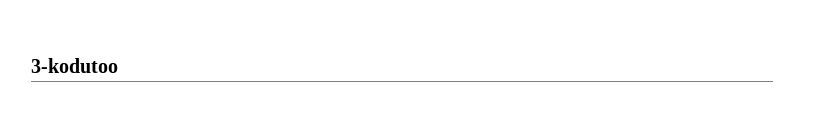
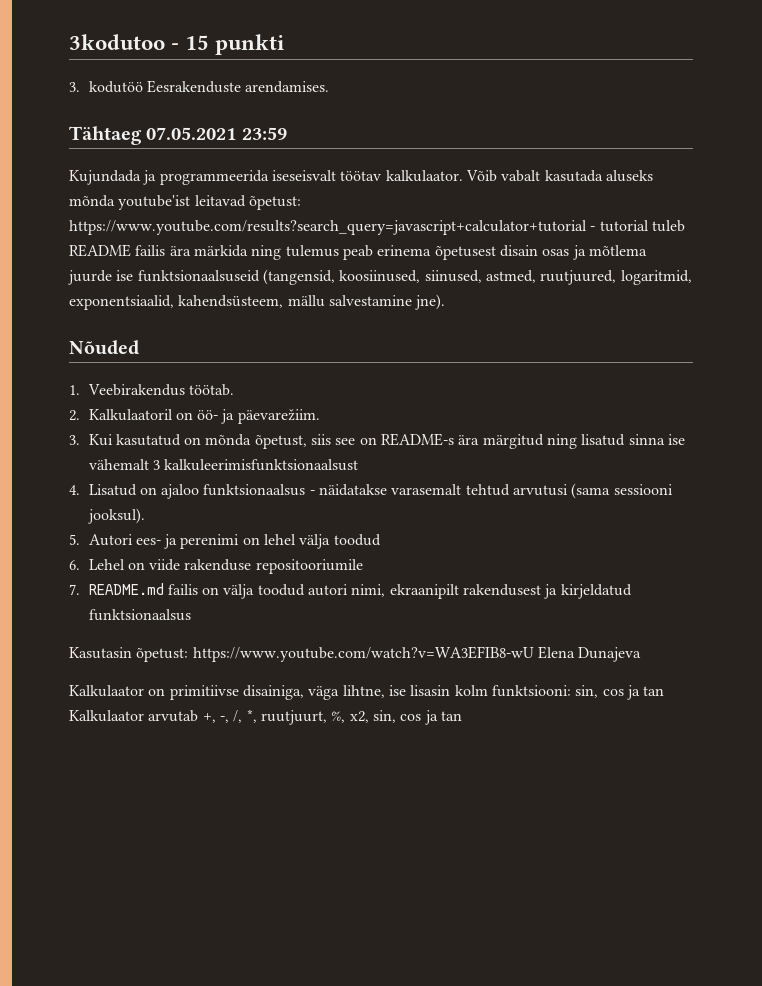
- 3-kodutoo
+ 3kodutoo - 15 punkti
+ 3. kodutöö Eesrakenduste arendamises.
+ Tähtaeg 07.05.2021 23:59
+ Kujundada ja programmeerida iseseisvalt töötav kalkulaator. Võib vabalt kasutada aluseks mõnda youtube'ist leitavad õpetust: https://www.youtube.com/results?search_query=javascript+calculator+tutorial - tutorial tuleb README failis ära märkida ning tulemus peab erinema õpetusest disain osas ja mõtlema juurde ise funktsionaalsuseid (tangensid, koosiinused, siinused, astmed, ruutjuured, logaritmid, exponentsiaalid, kahendsüsteem, mällu salvestamine jne).
+ Nõuded
+ 1. Veebirakendus töötab.
+ 2. Kalkulaatoril on öö- ja päevarežiim.
+ 3. Kui kasutatud on mõnda õpetust, siis see on README-s ära märgitud ning lisatud sinna ise vähemalt 3 kalkuleerimisfunktsionaalsust
+ 4. Lisatud on ajaloo funktsionaalsus - näidatakse varasemalt tehtud arvutusi (sama sessiooni jooksul).
+ 5. Autori ees- ja perenimi on lehel välja toodud
+ 6. Lehel on viide rakenduse repositooriumile
+ 7. README.md failis on välja toodud autori nimi, ekraanipilt rakendusest ja kirjeldatud funktsionaalsus
+ Kasutasin õpetust: https://www.youtube.com/watch?v=WA3EFIB8-wU Elena Dunajeva
+ Kalkulaator on primitiivse disainiga, väga lihtne, ise lisasin kolm funktsiooni: sin, cos ja tan Kalkulaator arvutab +, -, /, *, ruutjuurt, %, x2, sin, cos ja tan

